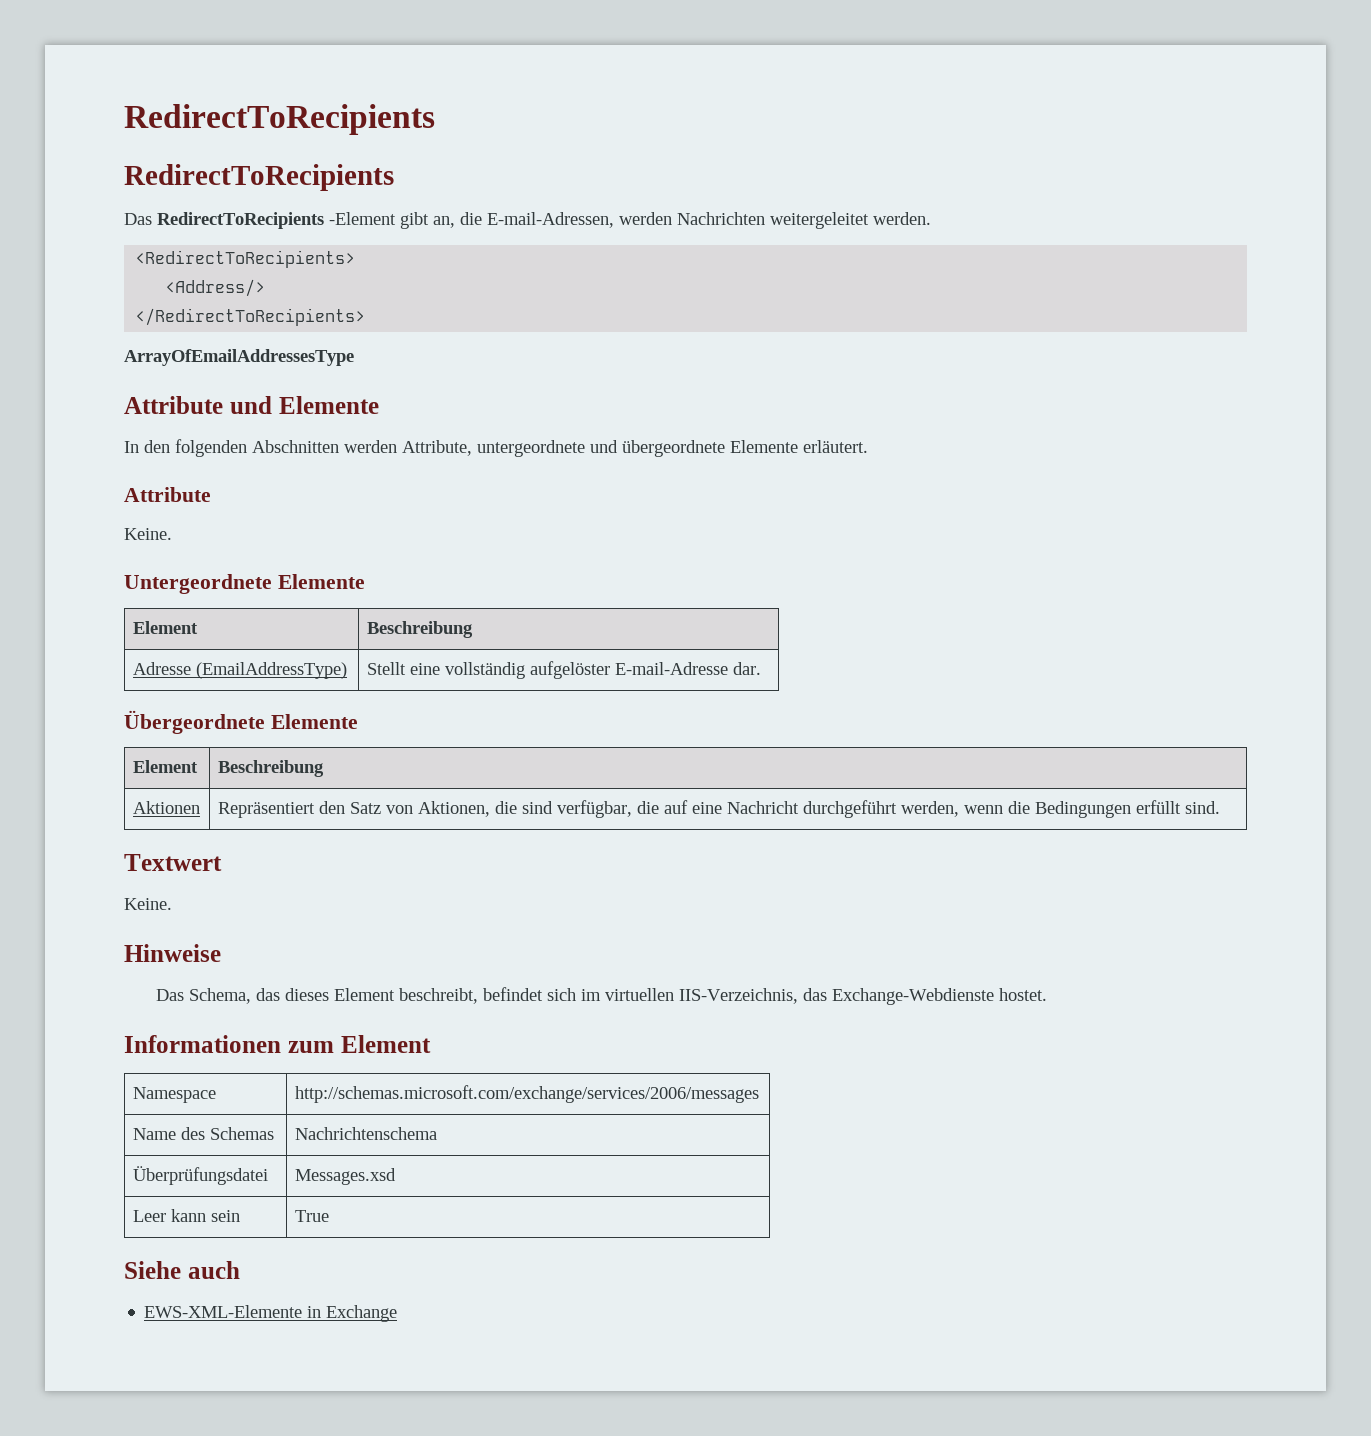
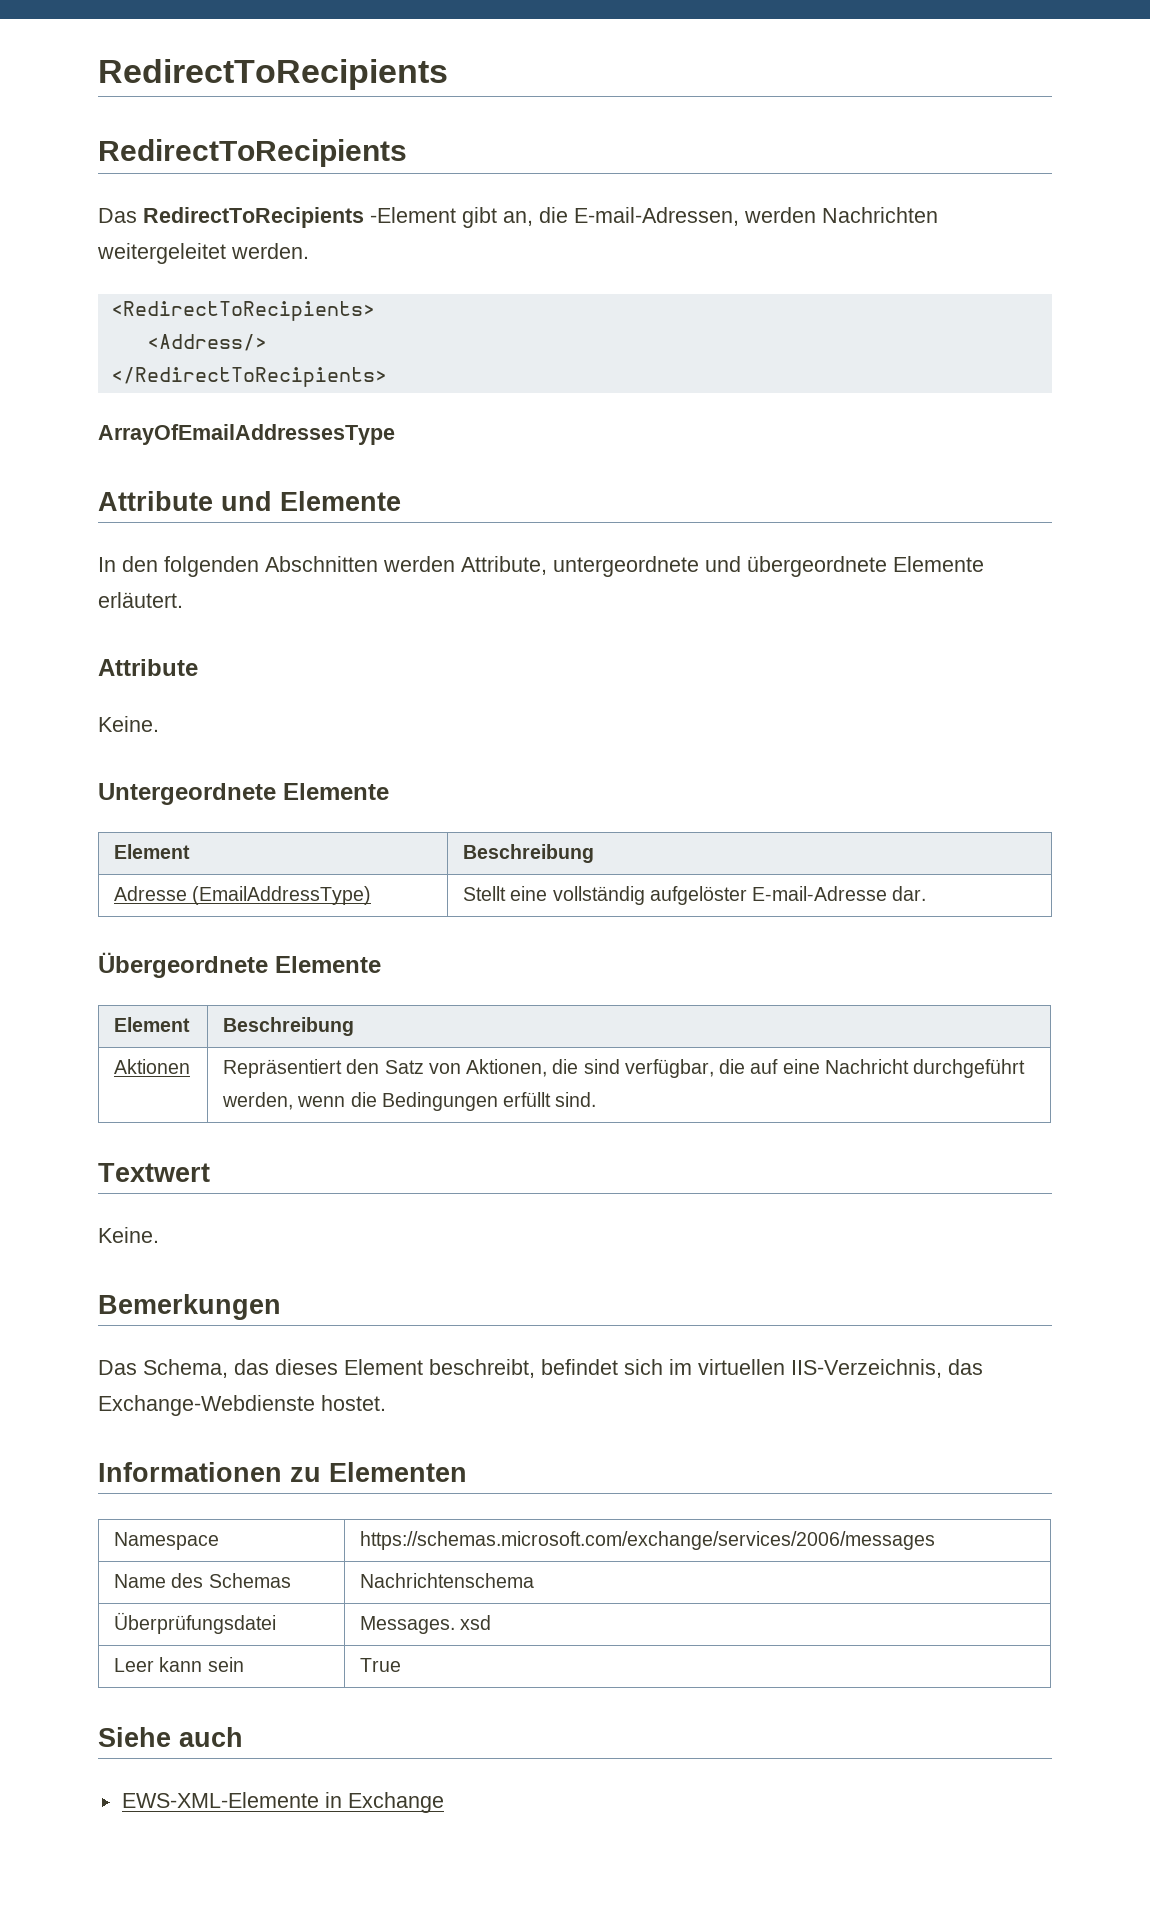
- Hinweise
+ Bemerkungen
- Informationen zum Element
+ Informationen zu Elementen
- Namespace | http://schemas.microsoft.com/exchange/services/2006/messages
+ Namespace | https://schemas.microsoft.com/exchange/services/2006/messages
- Überprüfungsdatei | Messages.xsd
+ Überprüfungsdatei | Messages. xsd

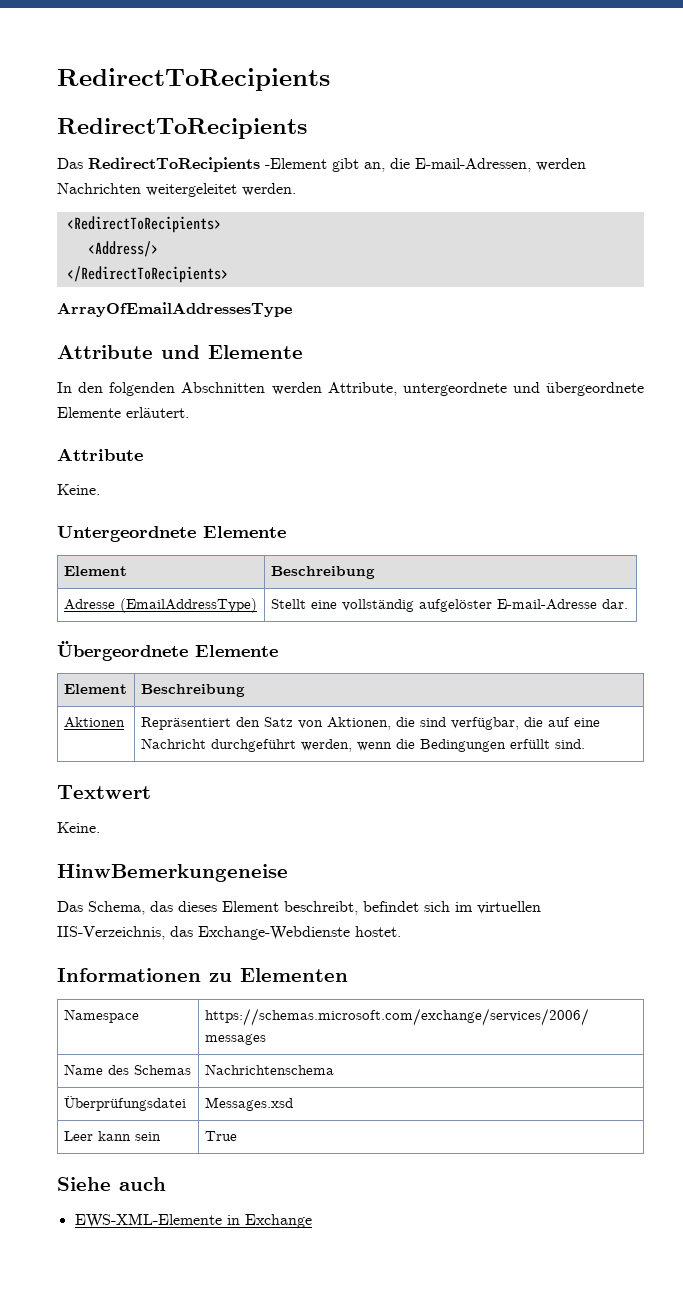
- Bemerkungen
+ HinwBemerkungeneise
- Überprüfungsdatei | Messages. xsd
+ Überprüfungsdatei | Messages.xsd

